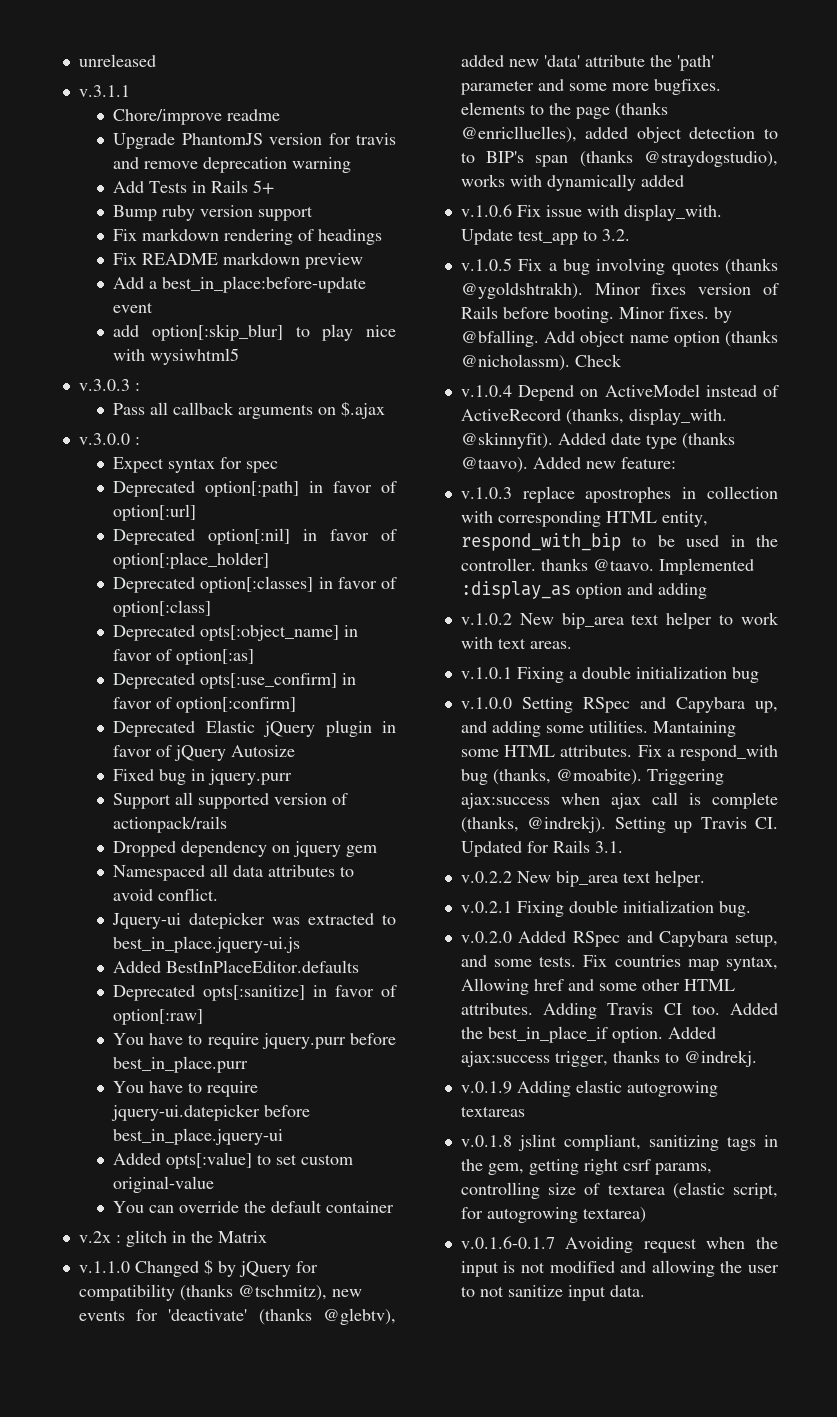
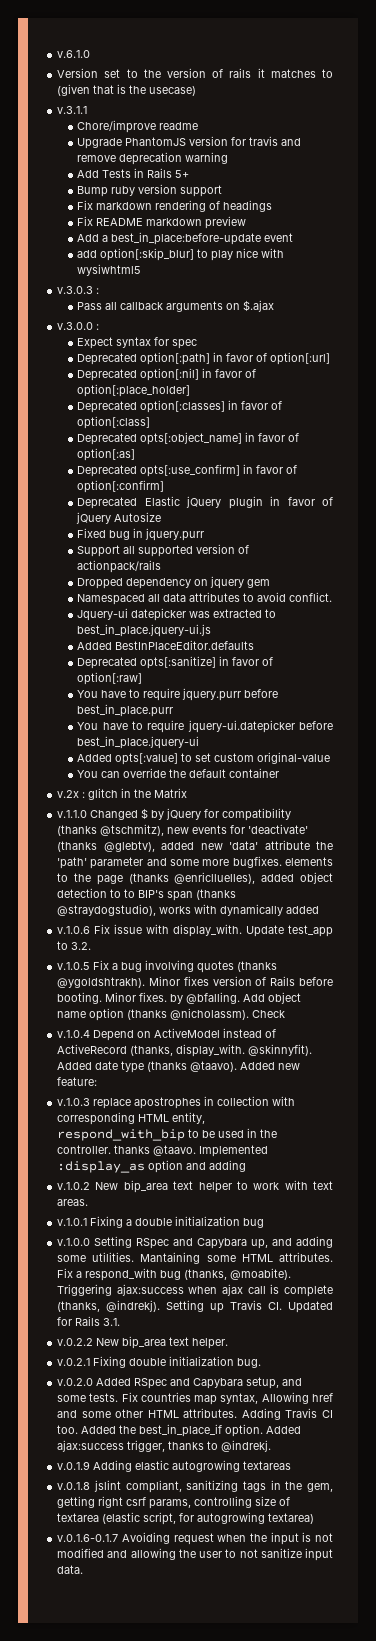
- unreleased
+ v.6.1.0
+ Version set to the version of rails it matches to (given that is the usecase)

